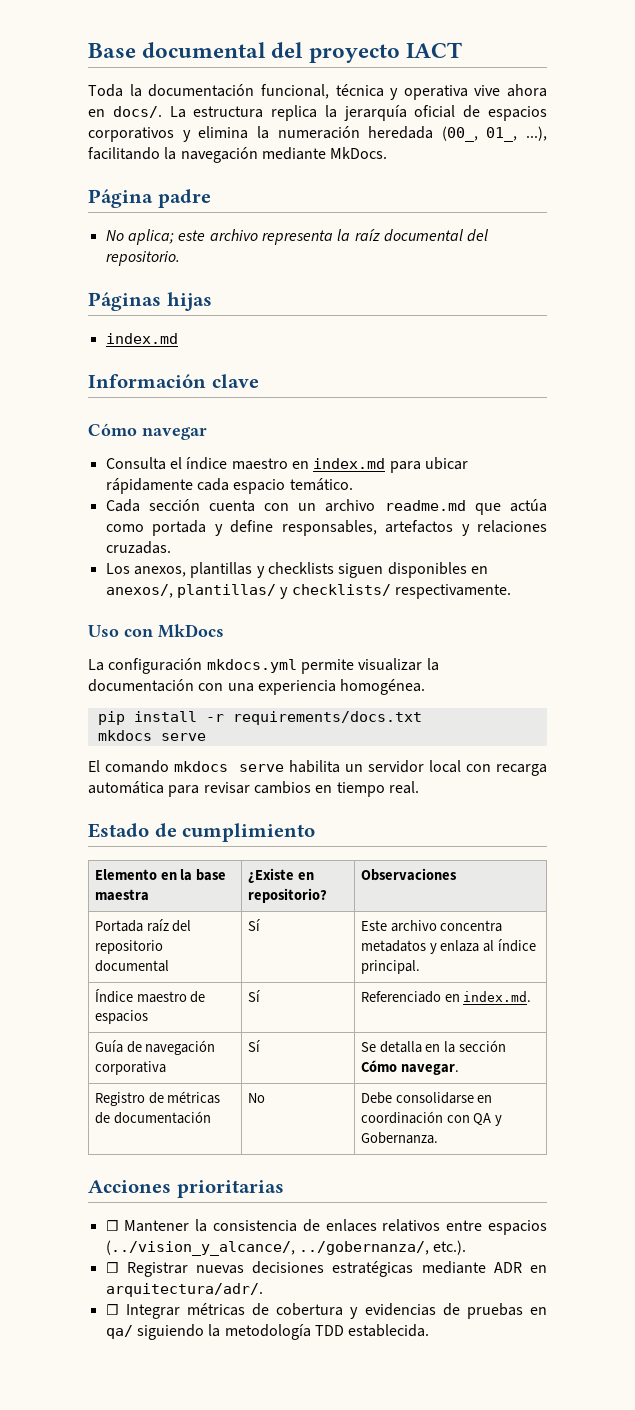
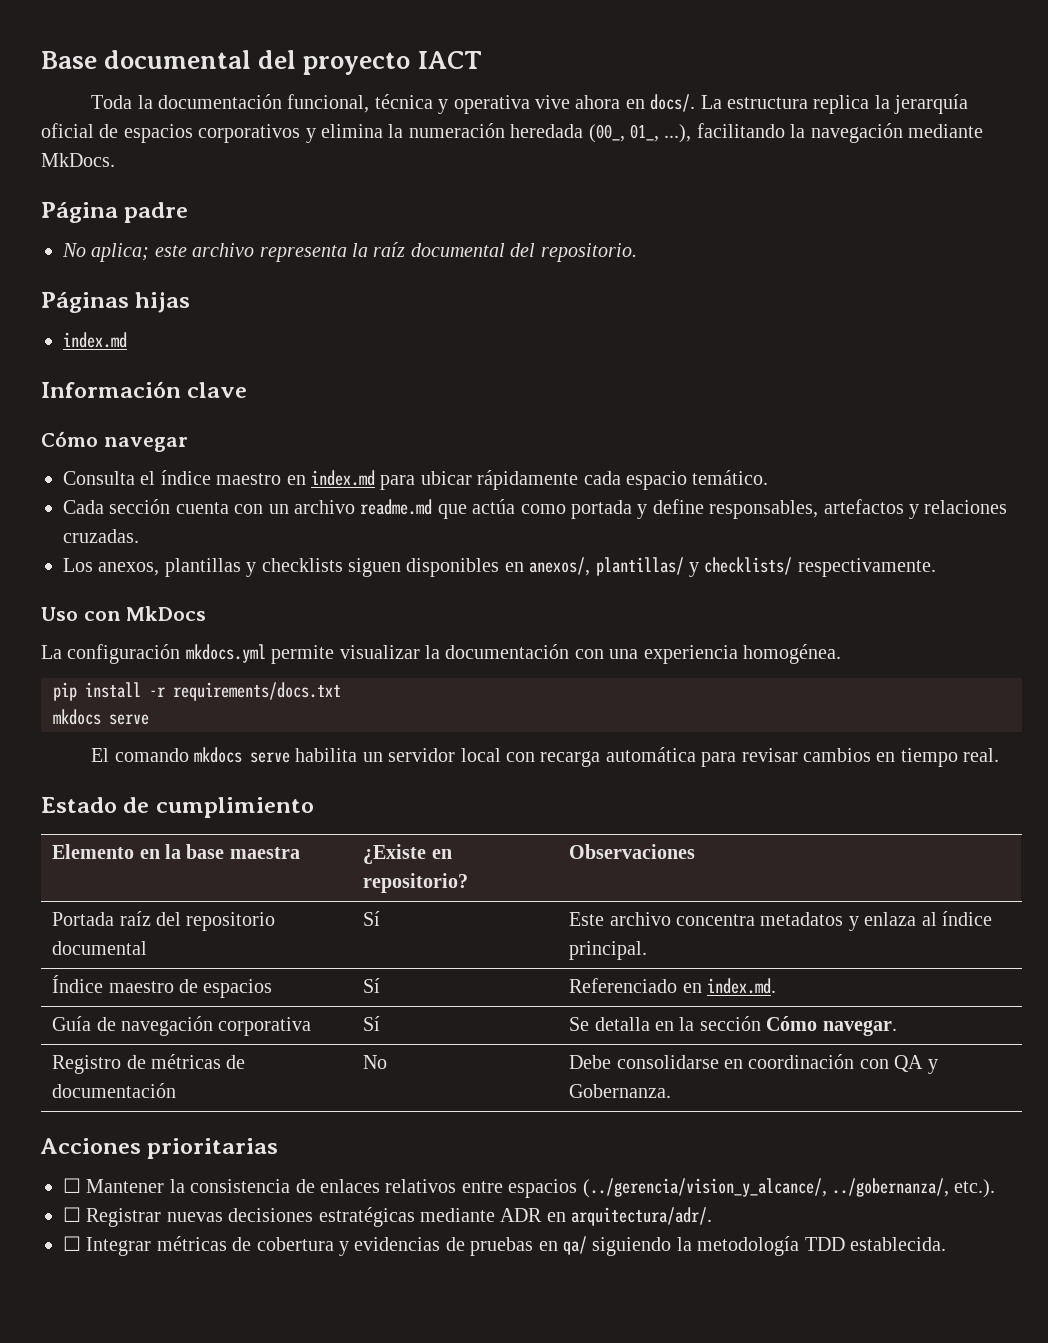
- ☐ Mantener la consistencia de enlaces relativos entre espacios (../vision_y_alcance/, ../gobernanza/, etc.).
+ ☐ Mantener la consistencia de enlaces relativos entre espacios (../gerencia/vision_y_alcance/, ../gobernanza/, etc.).

